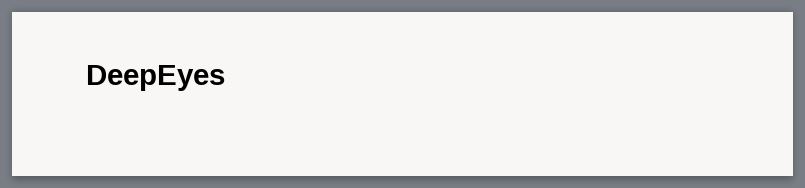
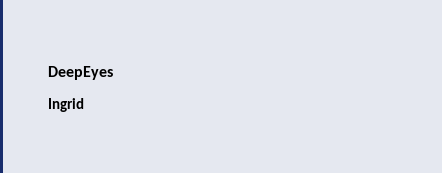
+ Ingrid

